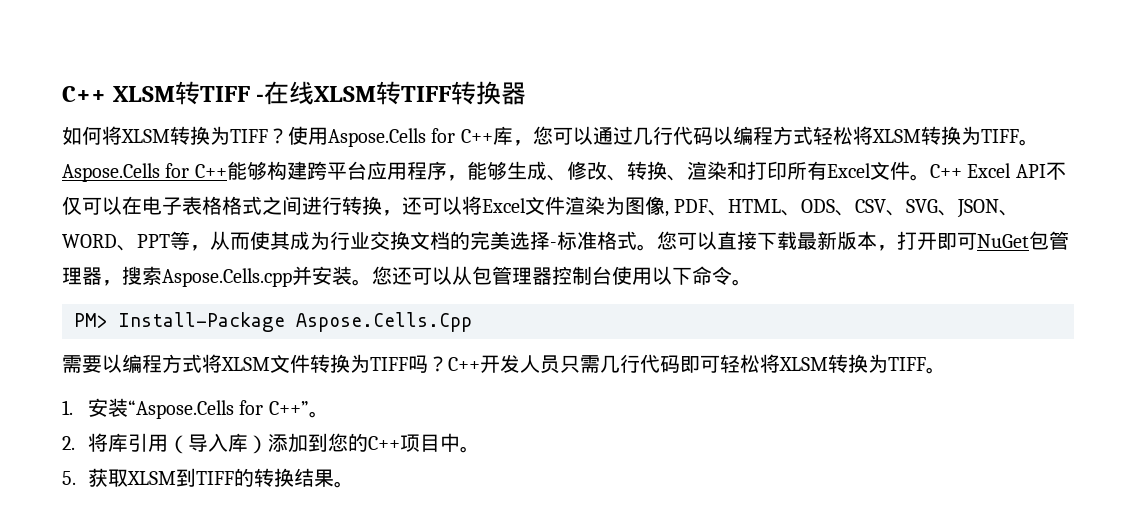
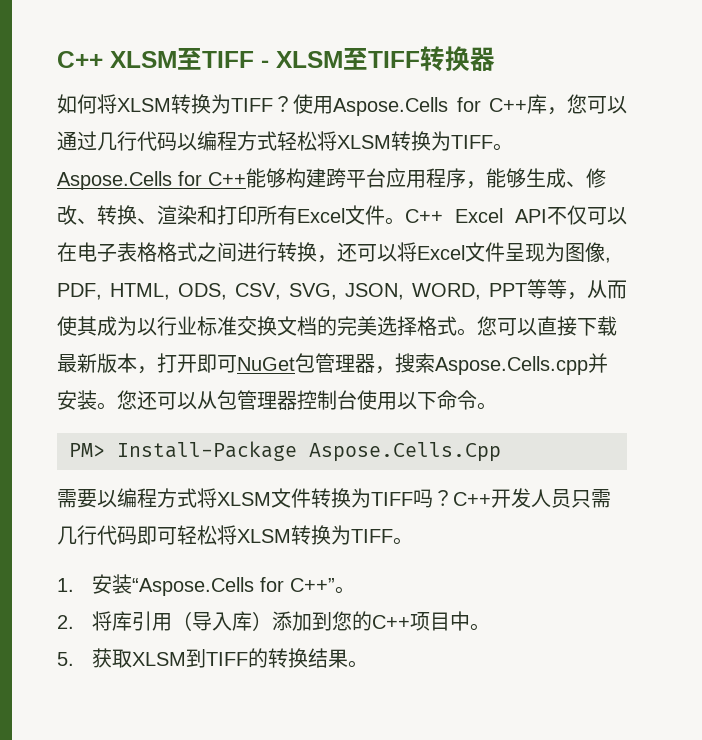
- C++ XLSM转TIFF -在线XLSM转TIFF转换器
+ C++ XLSM至TIFF - XLSM至TIFF转换器
- C++ Excel API不仅可以在电子表格格式之间进行转换，还可以将Excel文件渲染为图像, PDF、HTML、ODS、CSV、SVG、JSON、WORD、PPT等，从而使其成为行业交换文档的完美选择-标准格式。
+ C++ Excel API不仅可以在电子表格格式之间进行转换，还可以将Excel文件呈现为图像, PDF, HTML, ODS, CSV, SVG, JSON, WORD, PPT等等，从而使其成为以行业标准交换文档的完美选择格式。

